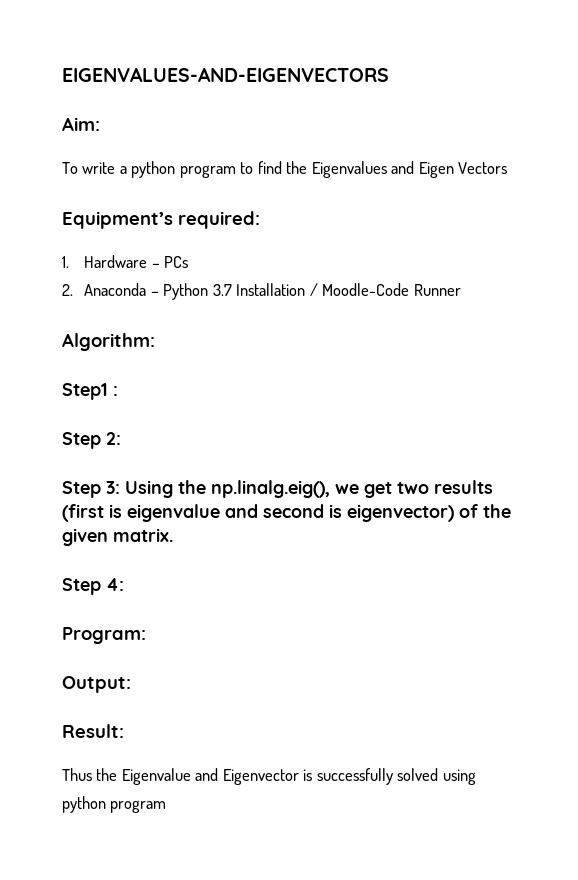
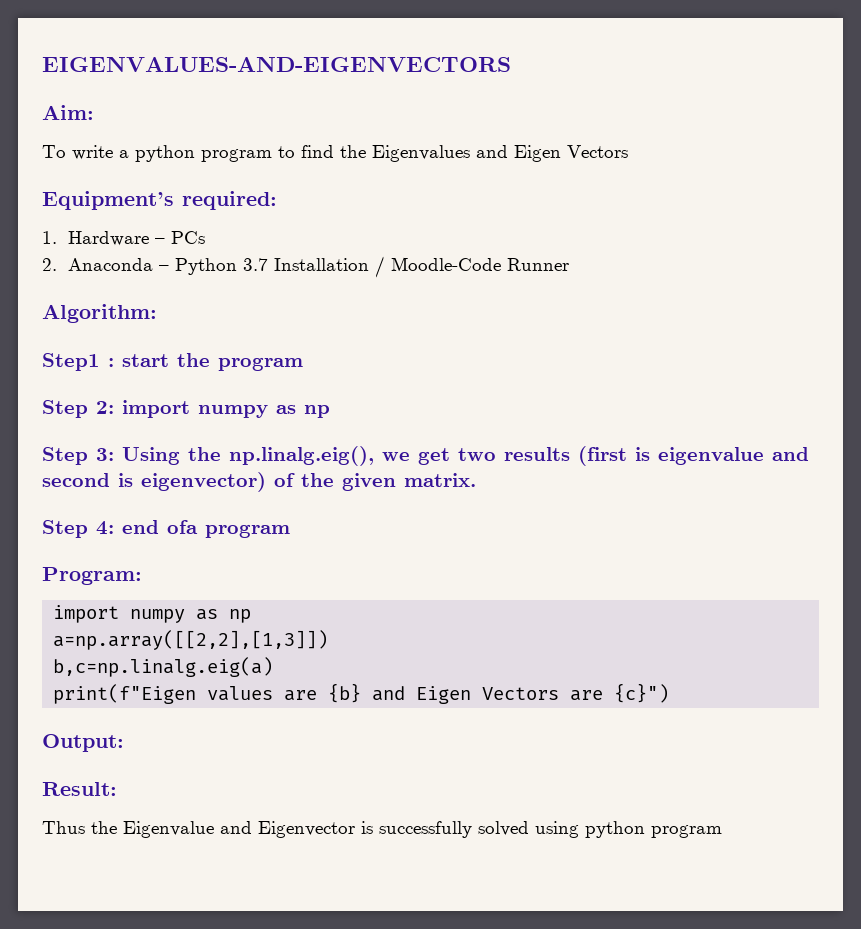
- Step1 :
+ Step1 : start the program
- Step 2:
+ Step 2: import numpy as np
- Step 4:
+ Step 4: end ofa program
  Program:
+ import numpy as np
+ a=np.array([[2,2],[1,3]])
+ b,c=np.linalg.eig(a)
+ print(f"Eigen values are {b} and Eigen Vectors are {c}")

